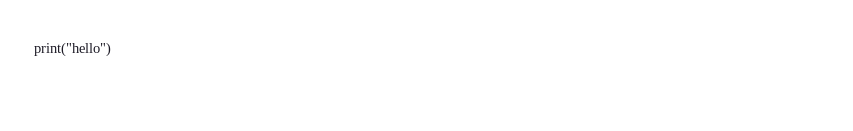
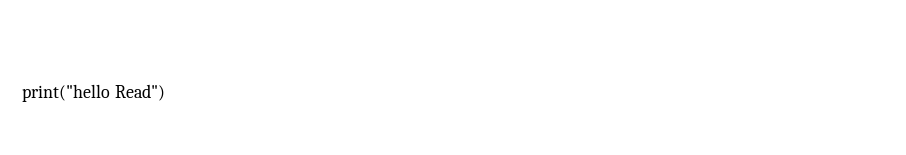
- print("hello")
+ print("hello Read")

